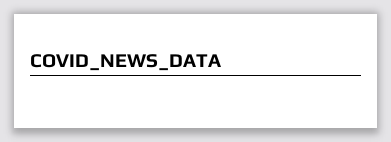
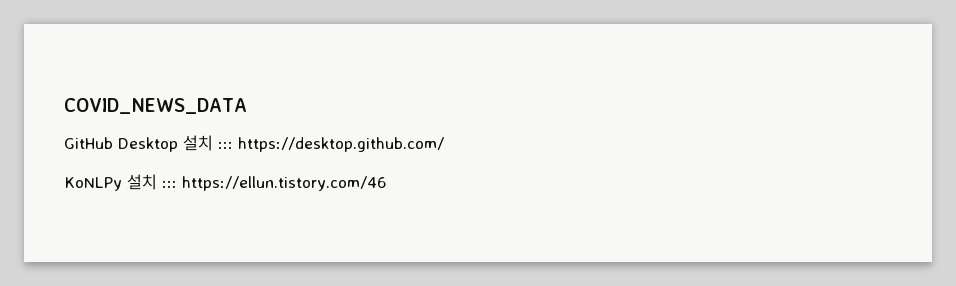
+ GitHub Desktop 설치 ::: https://desktop.github.com/
+ KoNLPy 설치 ::: https://ellun.tistory.com/46

